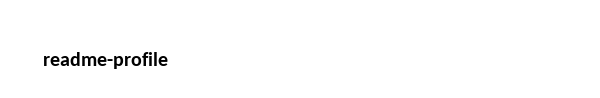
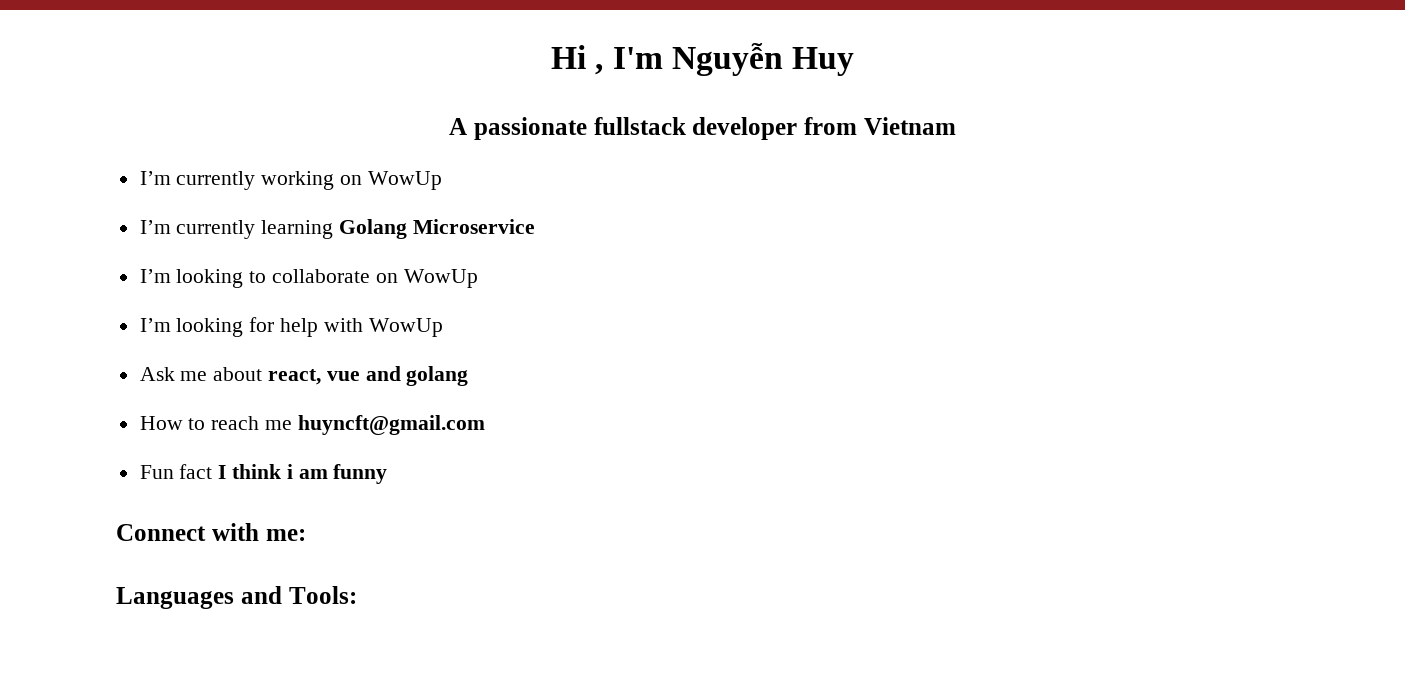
- readme-profile
+ Hi , I'm Nguyễn Huy
+ A passionate fullstack developer from Vietnam
+ I’m currently working on WowUp
+ I’m currently learning Golang Microservice
+ I’m looking to collaborate on WowUp
+ I’m looking for help with WowUp
+ Ask me about react, vue and golang
+ How to reach me huyncft@gmail.com
+ Fun fact I think i am funny
+ Connect with me:
+ Languages and Tools:

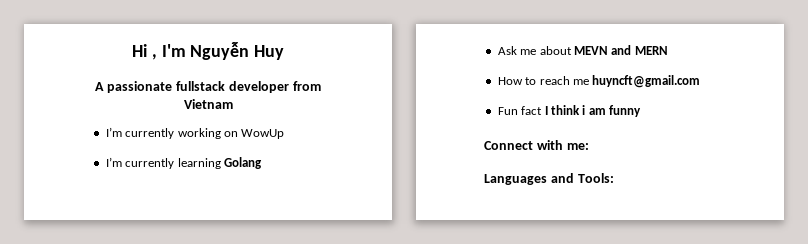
- I’m currently learning Golang Microservice
- I’m looking to collaborate on WowUp
- I’m looking for help with WowUp
+ I’m currently learning Golang
- Ask me about react, vue and golang
+ Ask me about MEVN and MERN

